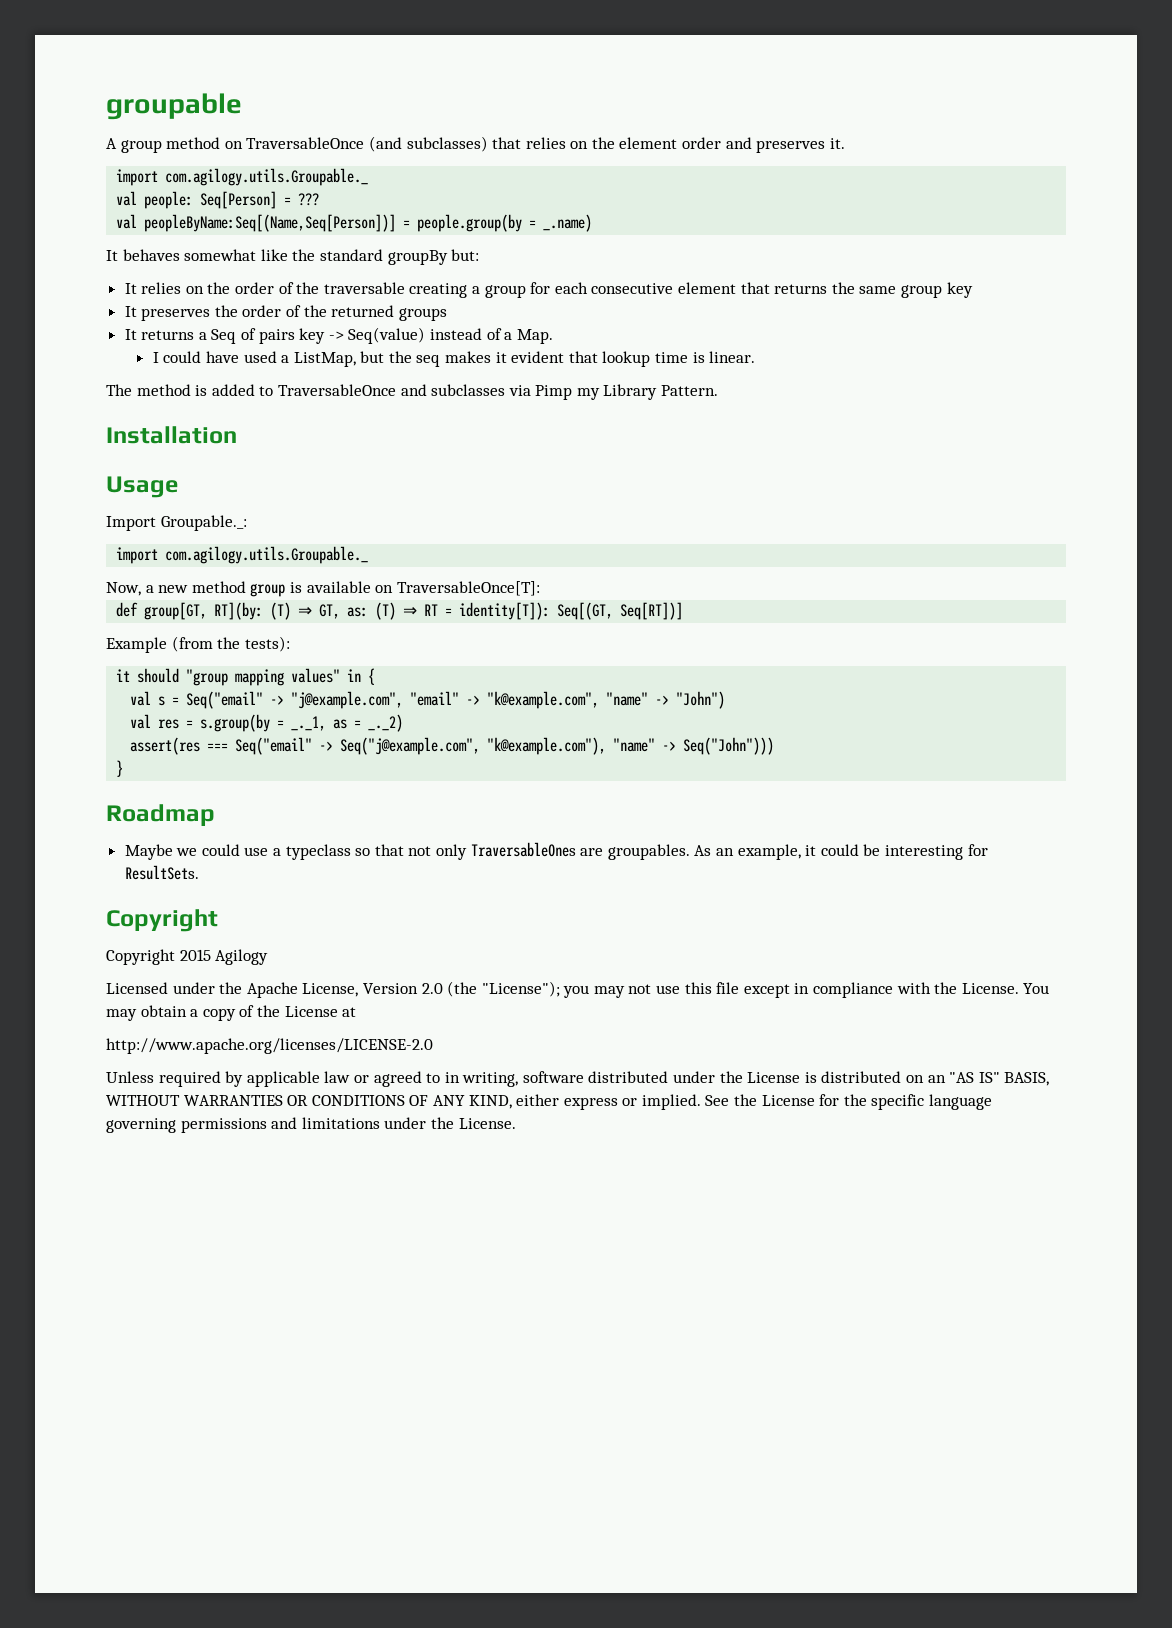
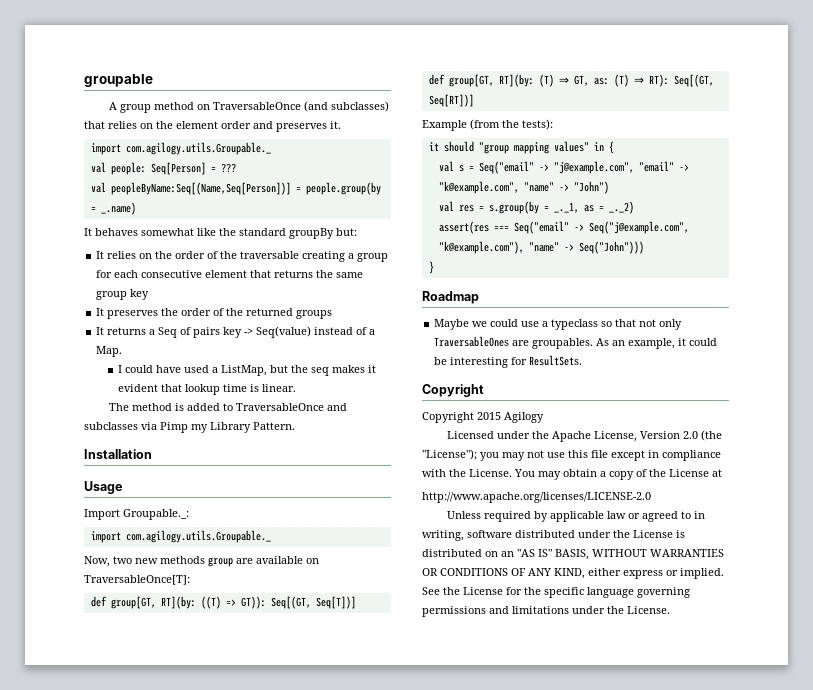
- Now, a new method group is available on TraversableOnce[T]:
+ Now, two new methods group are available on TraversableOnce[T]:
+ def group[GT, RT](by: ((T) => GT)): Seq[(GT, Seq[T])]
- def group[GT, RT](by: (T) ⇒ GT, as: (T) ⇒ RT = identity[T]): Seq[(GT, Seq[RT])]
+ def group[GT, RT](by: (T) ⇒ GT, as: (T) ⇒ RT): Seq[(GT, Seq[RT])]

